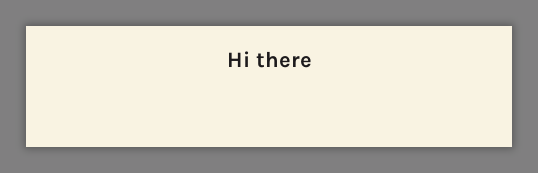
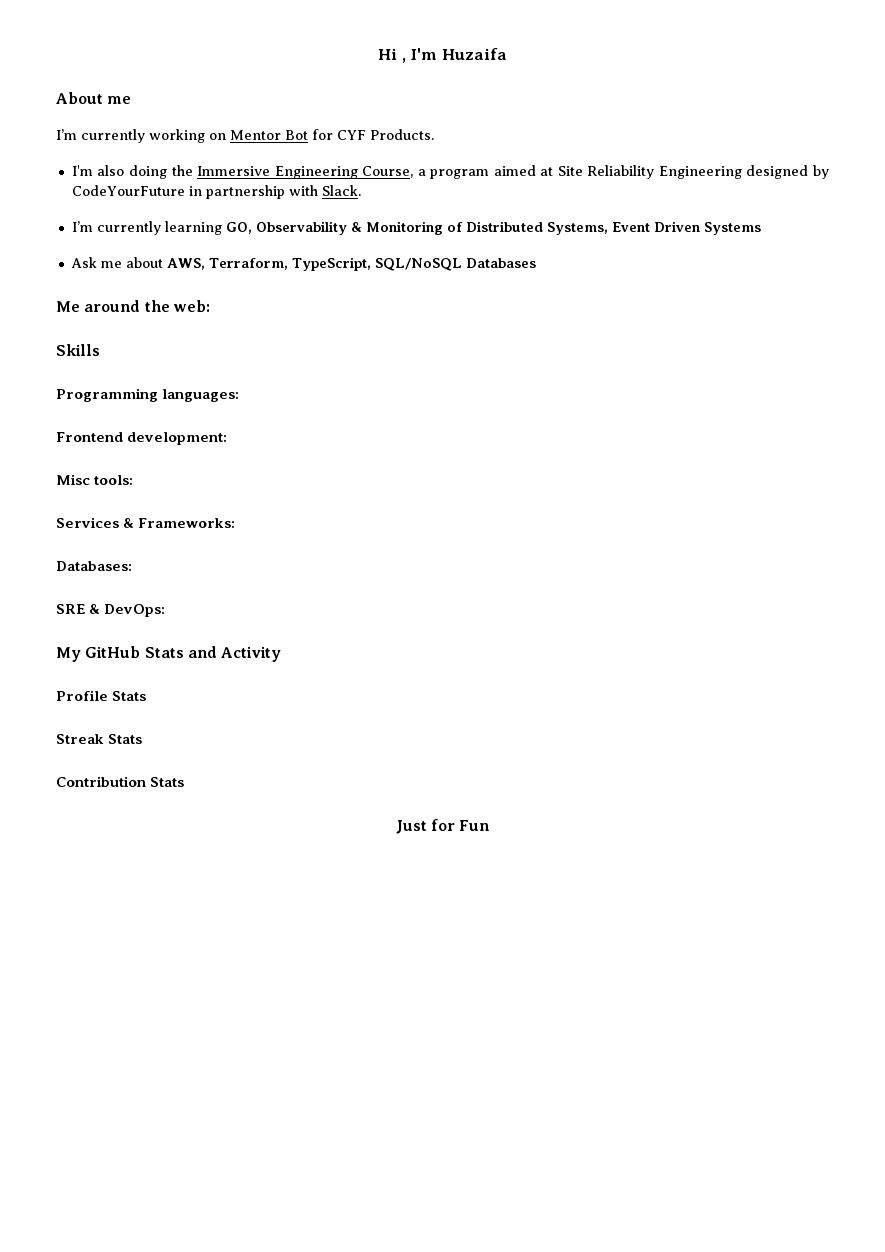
- Hi there
+ Hi , I'm Huzaifa
+ About me
+ I’m currently working on Mentor Bot for CYF Products.
+ I'm also doing the Immersive Engineering Course, a program aimed at Site Reliability Engineering designed by CodeYourFuture in partnership with Slack.
+ I’m currently learning GO, Observability & Monitoring of Distributed Systems, Event Driven Systems
+ Ask me about AWS, Terraform, TypeScript, SQL/NoSQL Databases
+ Me around the web:
+ Skills
+ Programming languages:
+ Frontend development:
+ Misc tools:
+ Services & Frameworks:
+ Databases:
+ SRE & DevOps:
+ My GitHub Stats and Activity
+ Profile Stats
+ Streak Stats
+ Contribution Stats
+ Just for Fun

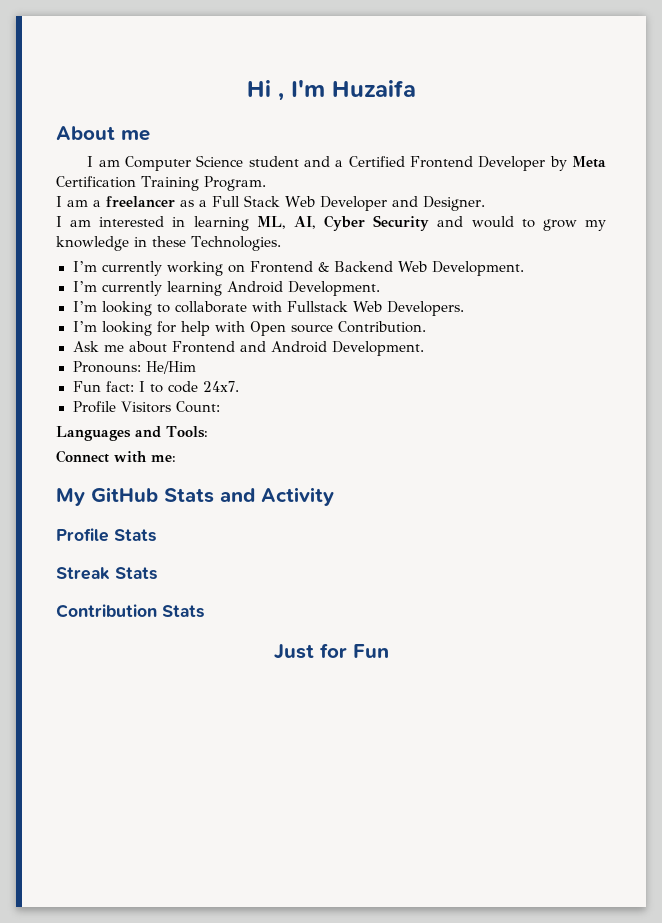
- I’m currently working on Mentor Bot for CYF Products.
- I'm also doing the Immersive Engineering Course, a program aimed at Site Reliability Engineering designed by CodeYourFuture in partnership with Slack.
- I’m currently learning GO, Observability & Monitoring of Distributed Systems, Event Driven Systems
- Ask me about AWS, Terraform, TypeScript, SQL/NoSQL Databases
- Me around the web:
- Skills
- Programming languages:
- Frontend development:
- Misc tools:
- Services & Frameworks:
- Databases:
- SRE & DevOps:
+ I am Computer Science student and a Certified Frontend Developer by Meta Certification Training Program.
+ I am a freelancer as a Full Stack Web Developer and Designer.
+ I am interested in learning ML, AI, Cyber Security and would to grow my knowledge in these Technologies.
+ I’m currently working on Frontend & Backend Web Development.
+ I’m currently learning Android Development.
+ I’m looking to collaborate with Fullstack Web Developers.
+ I’m looking for help with Open source Contribution.
+ Ask me about Frontend and Android Development.
+ Pronouns: He/Him
+ Fun fact: I to code 24x7.
+ Profile Visitors Count:
+ Languages and Tools:
+ Connect with me:

